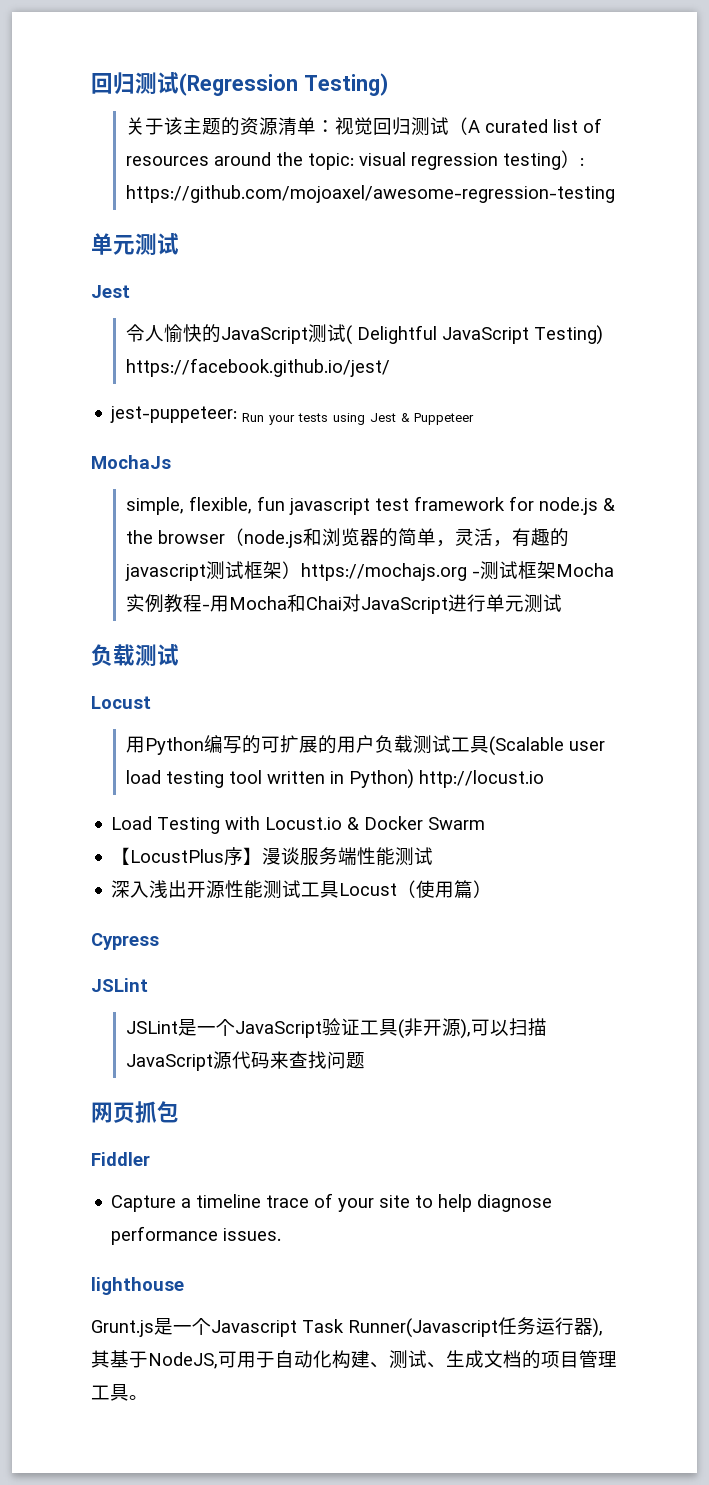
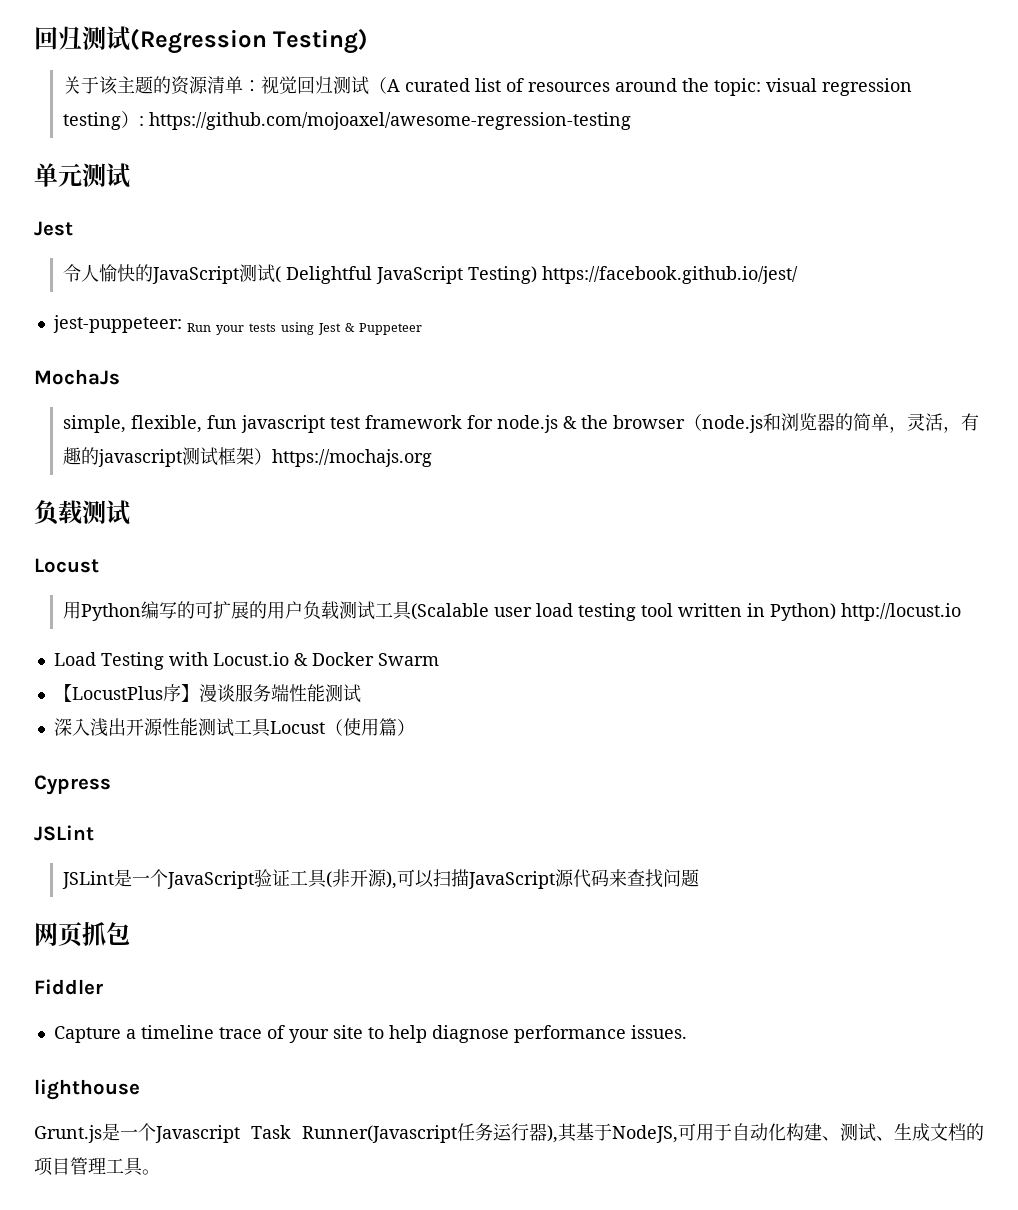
- simple, flexible, fun javascript test framework for node.js & the browser（node.js和浏览器的简单，灵活，有趣的javascript测试框架）https://mochajs.org -测试框架Mocha实例教程-用Mocha和Chai对JavaScript进行单元测试
+ simple, flexible, fun javascript test framework for node.js & the browser（node.js和浏览器的简单，灵活，有趣的javascript测试框架）https://mochajs.org

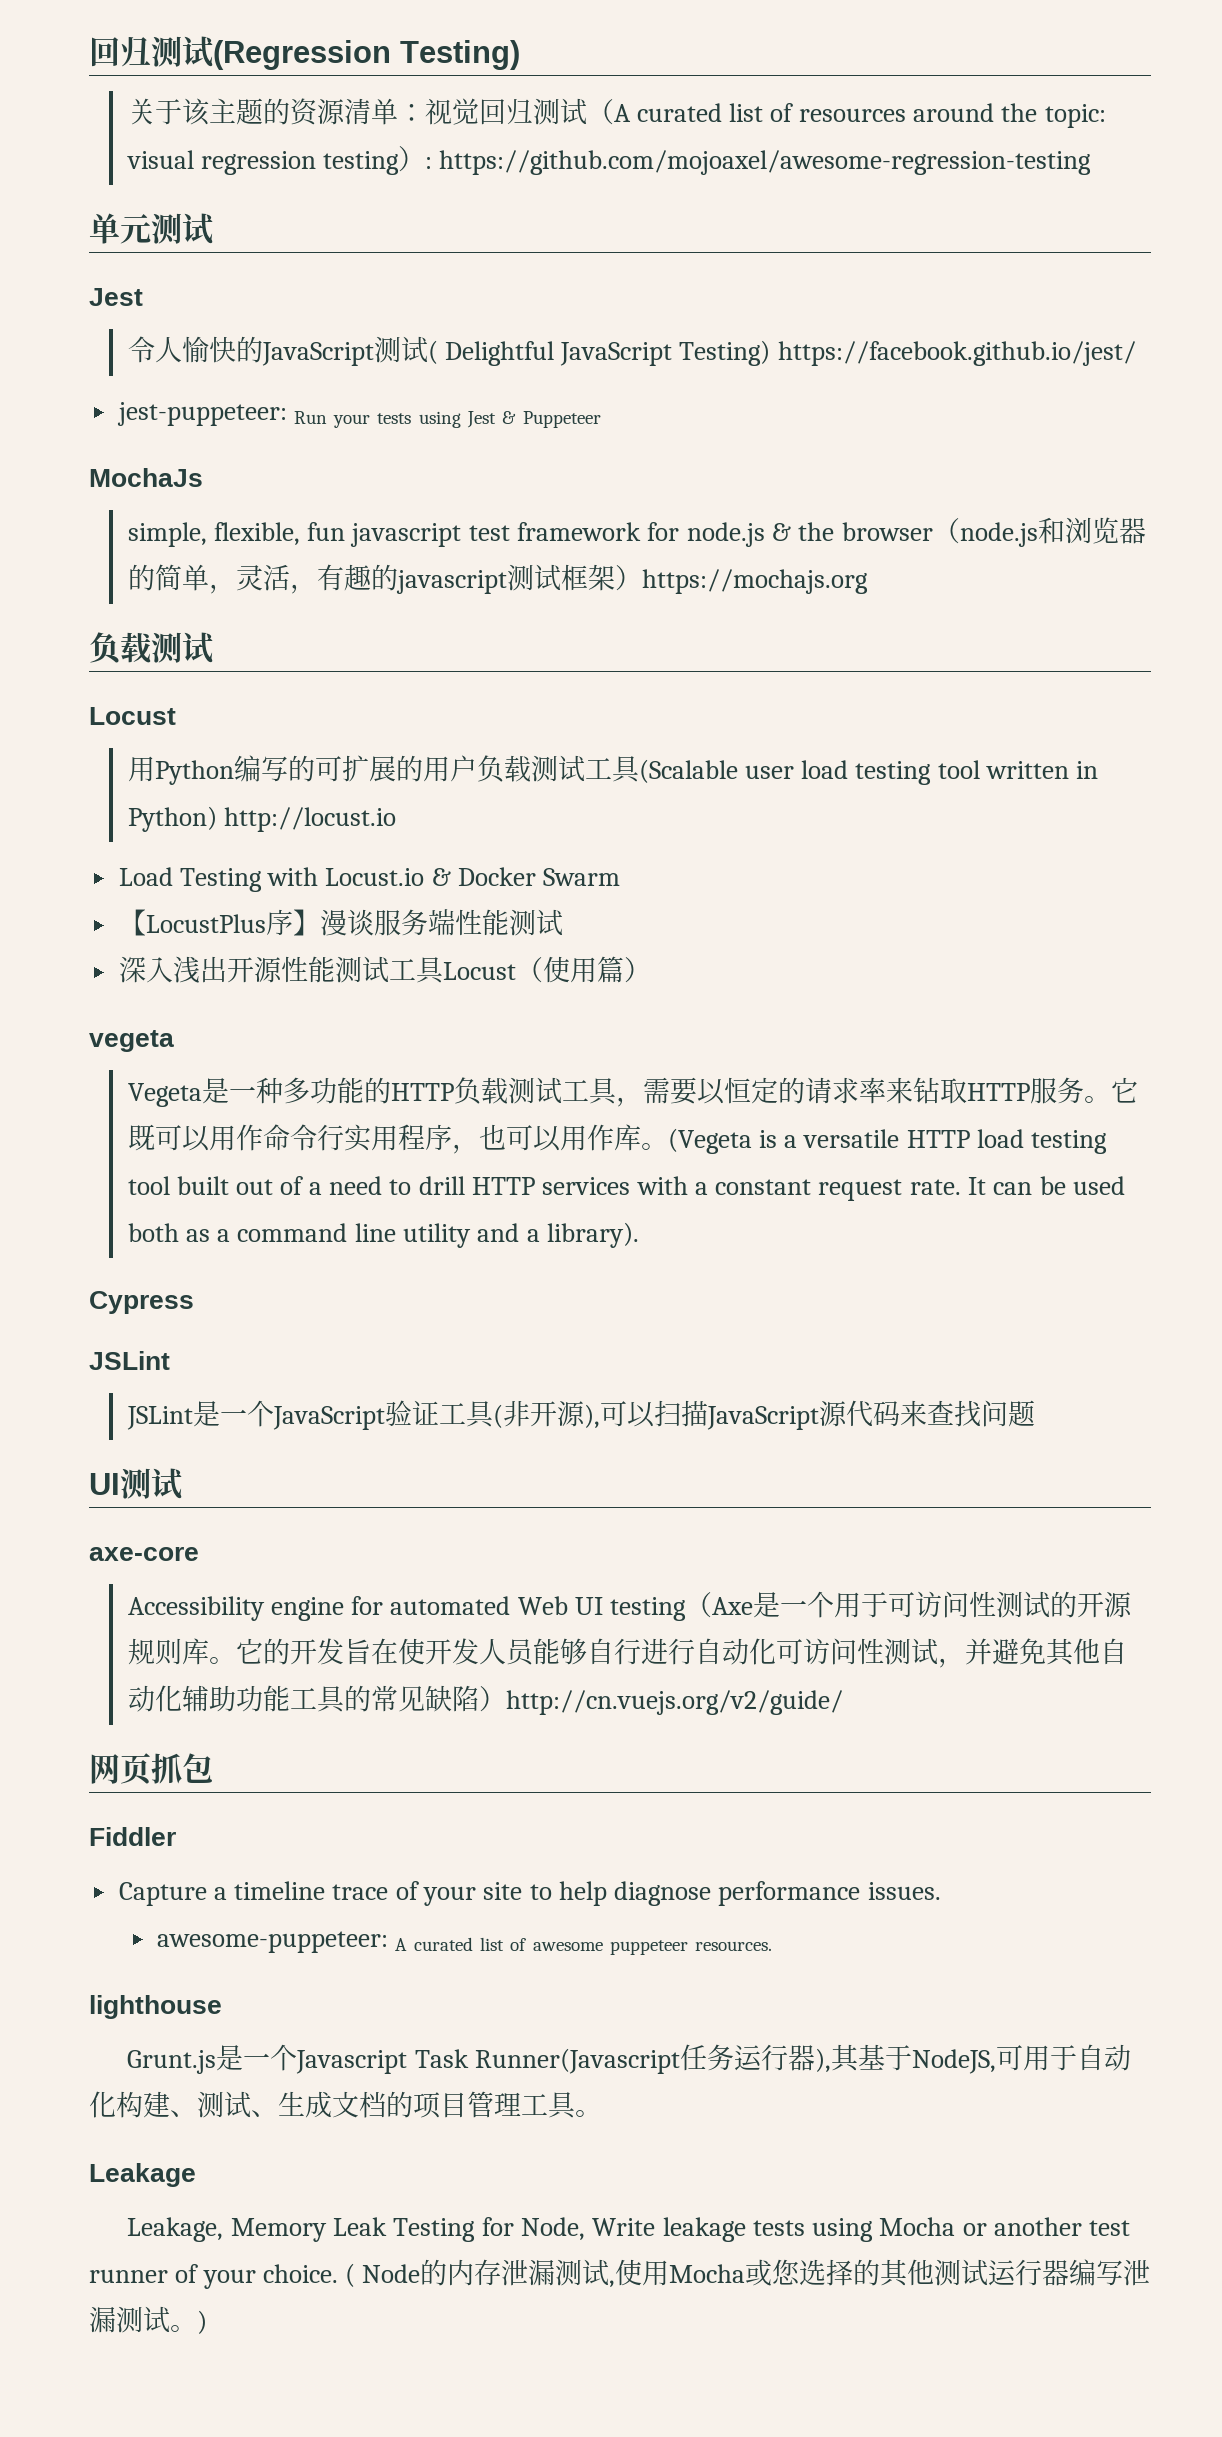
+ vegeta
+ Vegeta是一种多功能的HTTP负载测试工具，需要以恒定的请求率来钻取HTTP服务。它既可以用作命令行实用程序，也可以用作库。(Vegeta is a versatile HTTP load testing tool built out of a need to drill HTTP services with a constant request rate. It can be used both as a command line utility and a library).
+ UI测试
+ axe-core
+ Accessibility engine for automated Web UI testing（Axe是一个用于可访问性测试的开源规则库。它的开发旨在使开发人员能够自行进行自动化可访问性测试，并避免其他自动化辅助功能工具的常见缺陷）http://cn.vuejs.org/v2/guide/
+ awesome-puppeteer: A curated list of awesome puppeteer resources.
+ Leakage
+ Leakage, Memory Leak Testing for Node, Write leakage tests using Mocha or another test runner of your choice. ( Node的内存泄漏测试,使用Mocha或您选择的其他测试运行器编写泄漏测试。)

